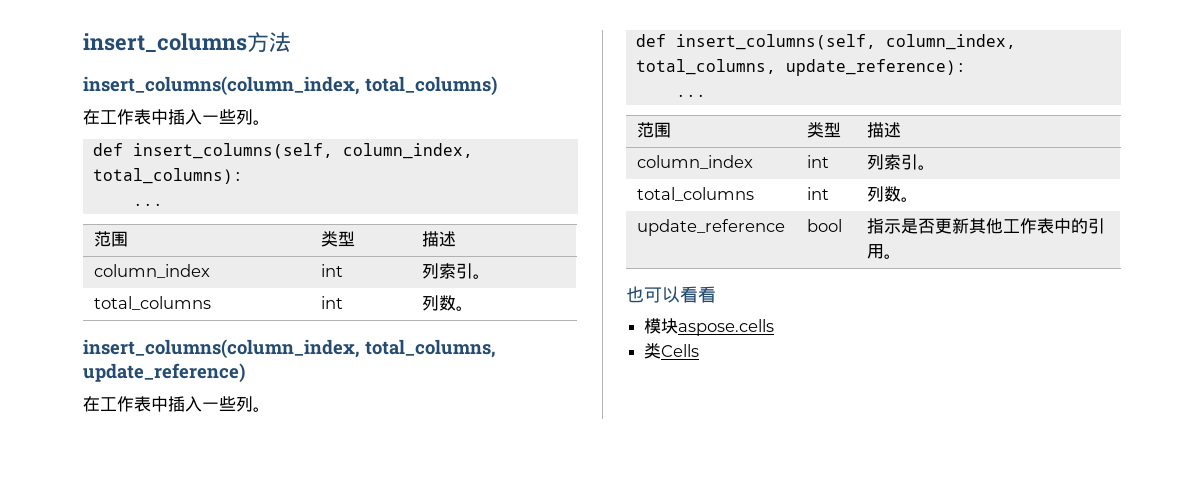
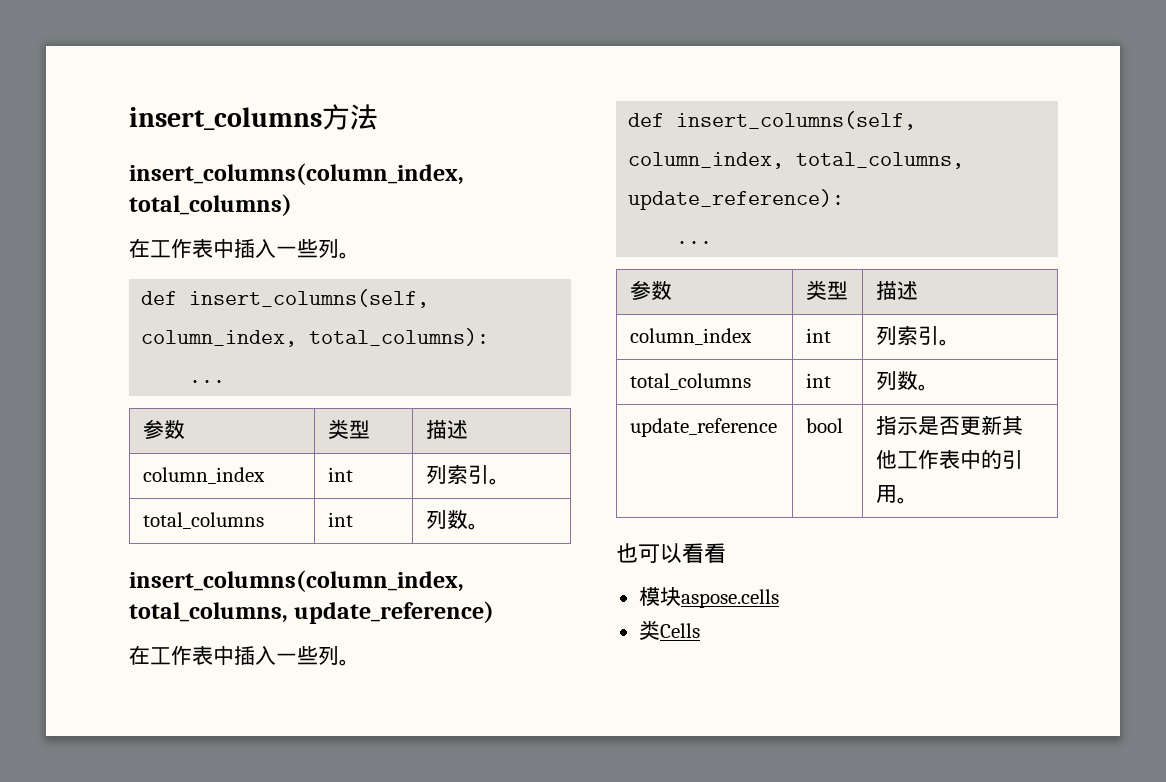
  def insert_columns(self, column_index, total_columns):
  ...
- 范围 | 类型 | 描述
+ 参数 | 类型 | 描述
  def insert_columns(self, column_index, total_columns, update_reference):
  ...
- 范围 | 类型 | 描述
+ 参数 | 类型 | 描述

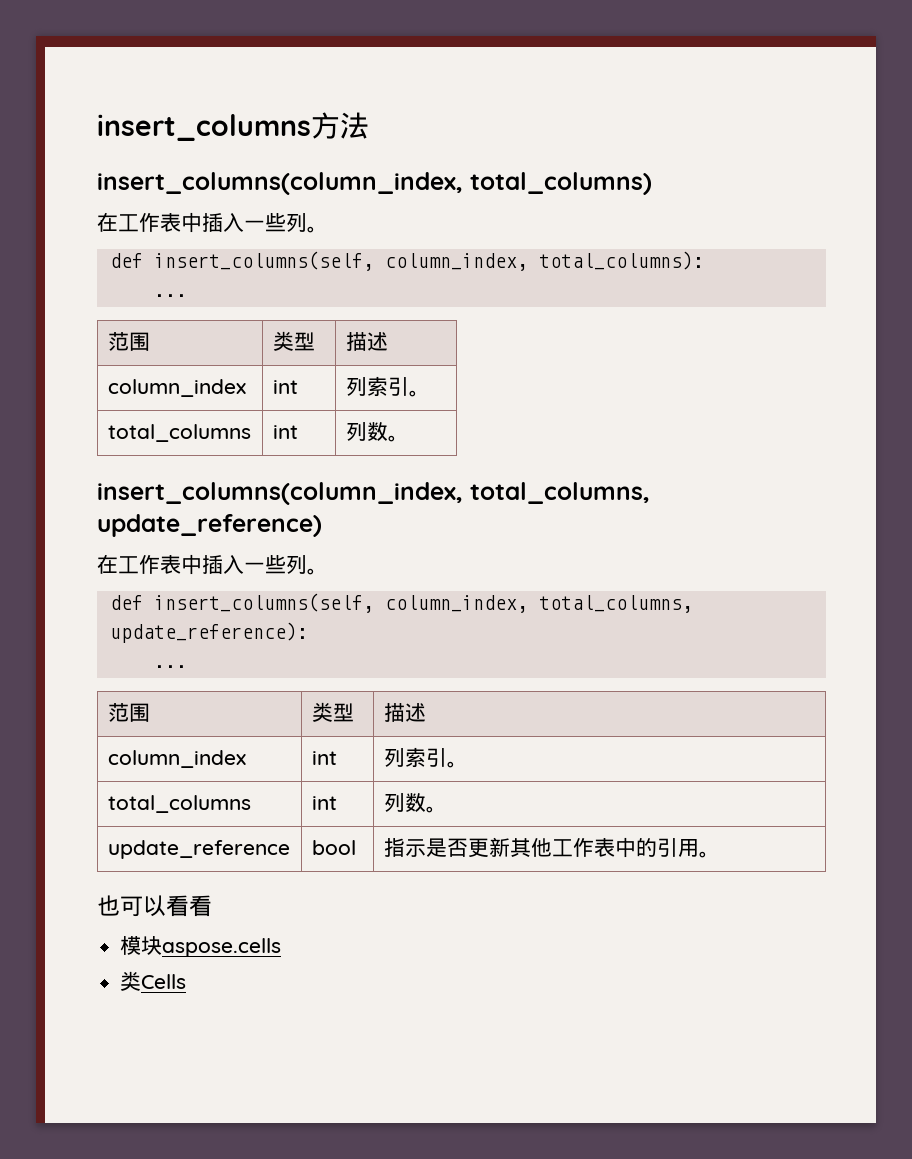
  def insert_columns(self, column_index, total_columns):
  ...
- 参数 | 类型 | 描述
+ 范围 | 类型 | 描述
  def insert_columns(self, column_index, total_columns, update_reference):
  ...
- 参数 | 类型 | 描述
+ 范围 | 类型 | 描述

